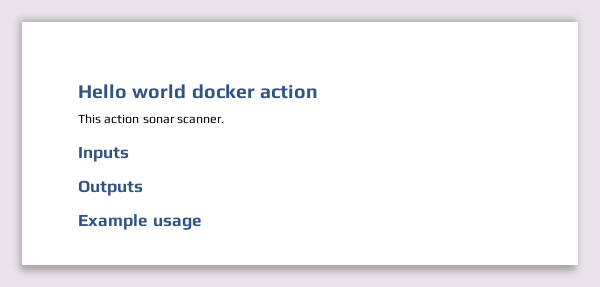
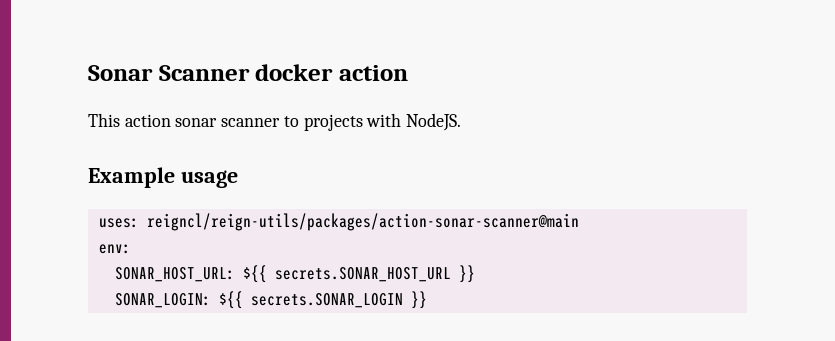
- Hello world docker action
+ Sonar Scanner docker action
- This action sonar scanner.
- Inputs
- Outputs
+ This action sonar scanner to projects with NodeJS.
  Example usage
+ uses: reigncl/reign-utils/packages/action-sonar-scanner@main
+ env:
+ SONAR_HOST_URL: ${{ secrets.SONAR_HOST_URL }}
+ SONAR_LOGIN: ${{ secrets.SONAR_LOGIN }}

